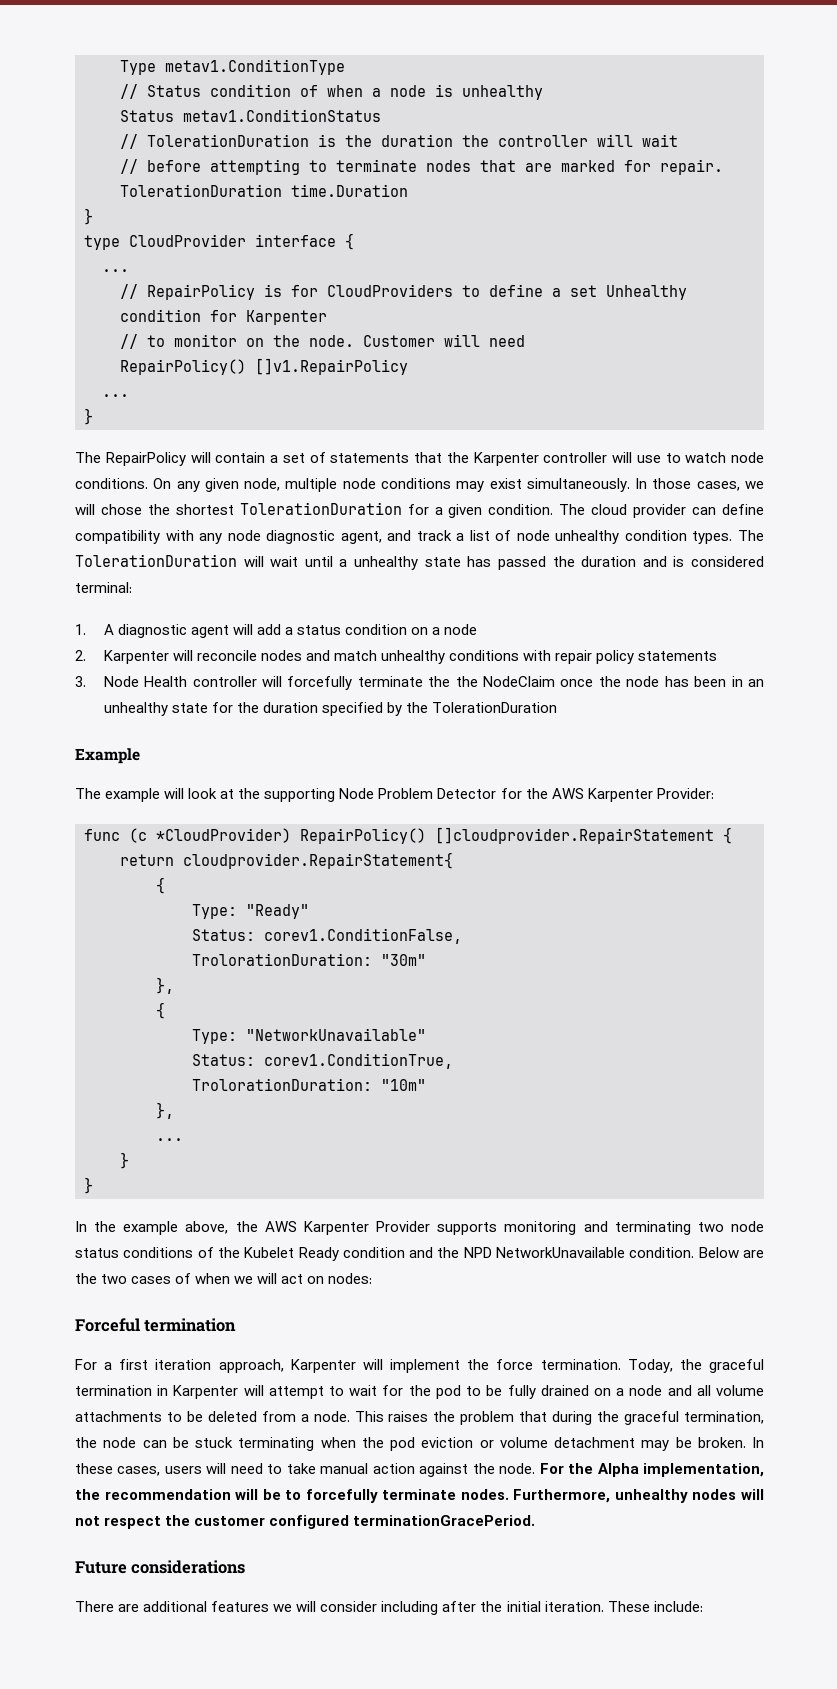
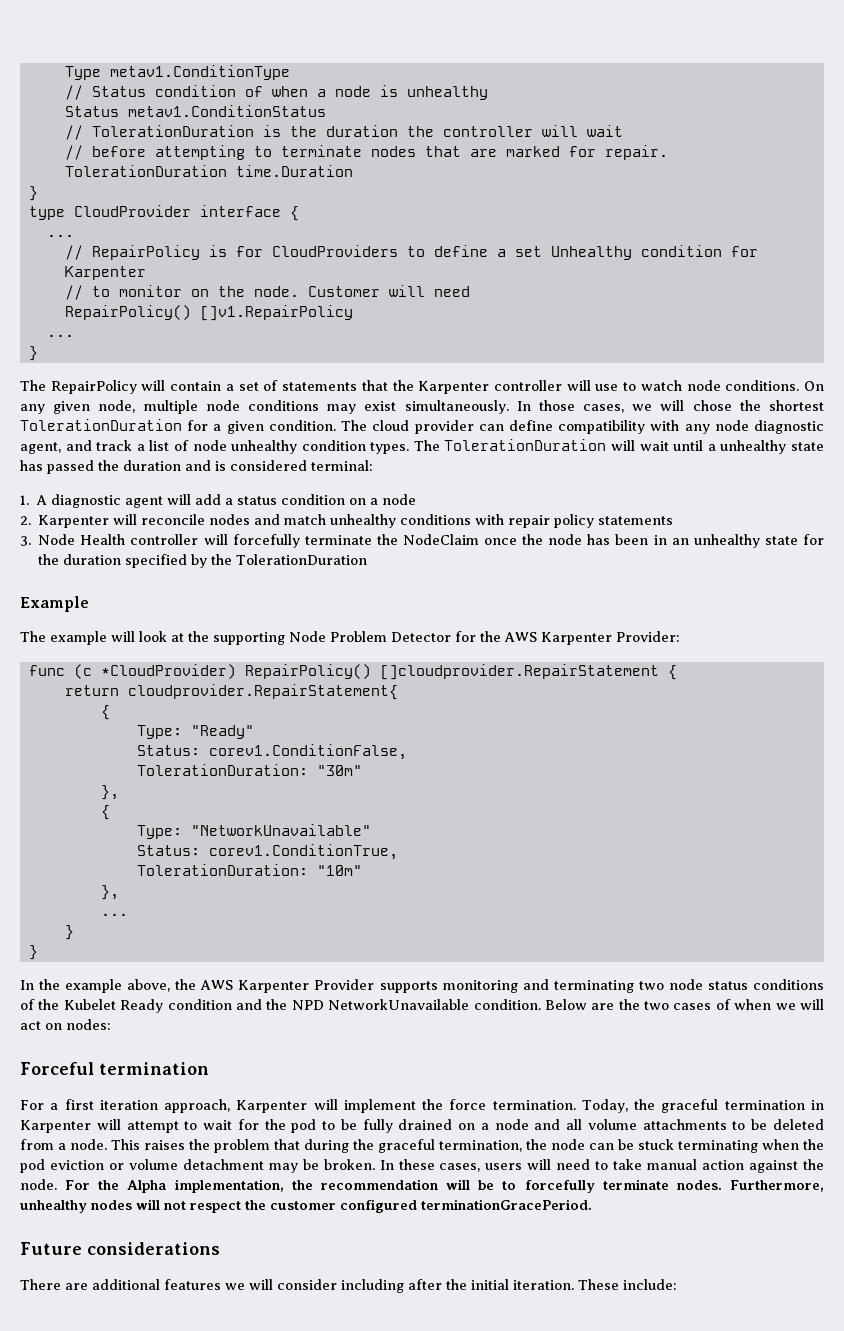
- 3. Node Health controller will forcefully terminate the the NodeClaim once the node has been in an unhealthy state for the duration specified by the TolerationDuration
+ 3. Node Health controller will forcefully terminate the NodeClaim once the node has been in an unhealthy state for the duration specified by the TolerationDuration
- TrolorationDuration: "30m"
+ TolerationDuration: "30m"
- TrolorationDuration: "10m"
+ TolerationDuration: "10m"

